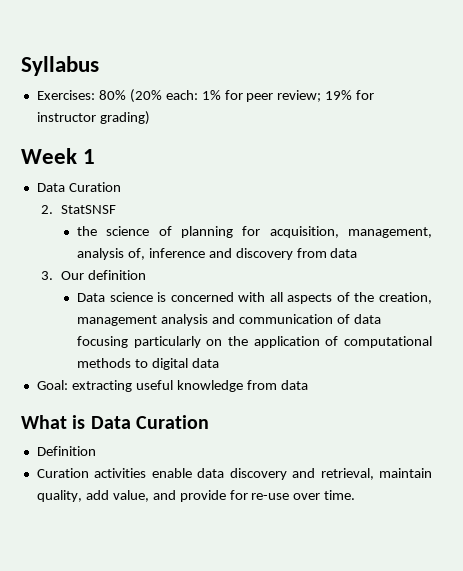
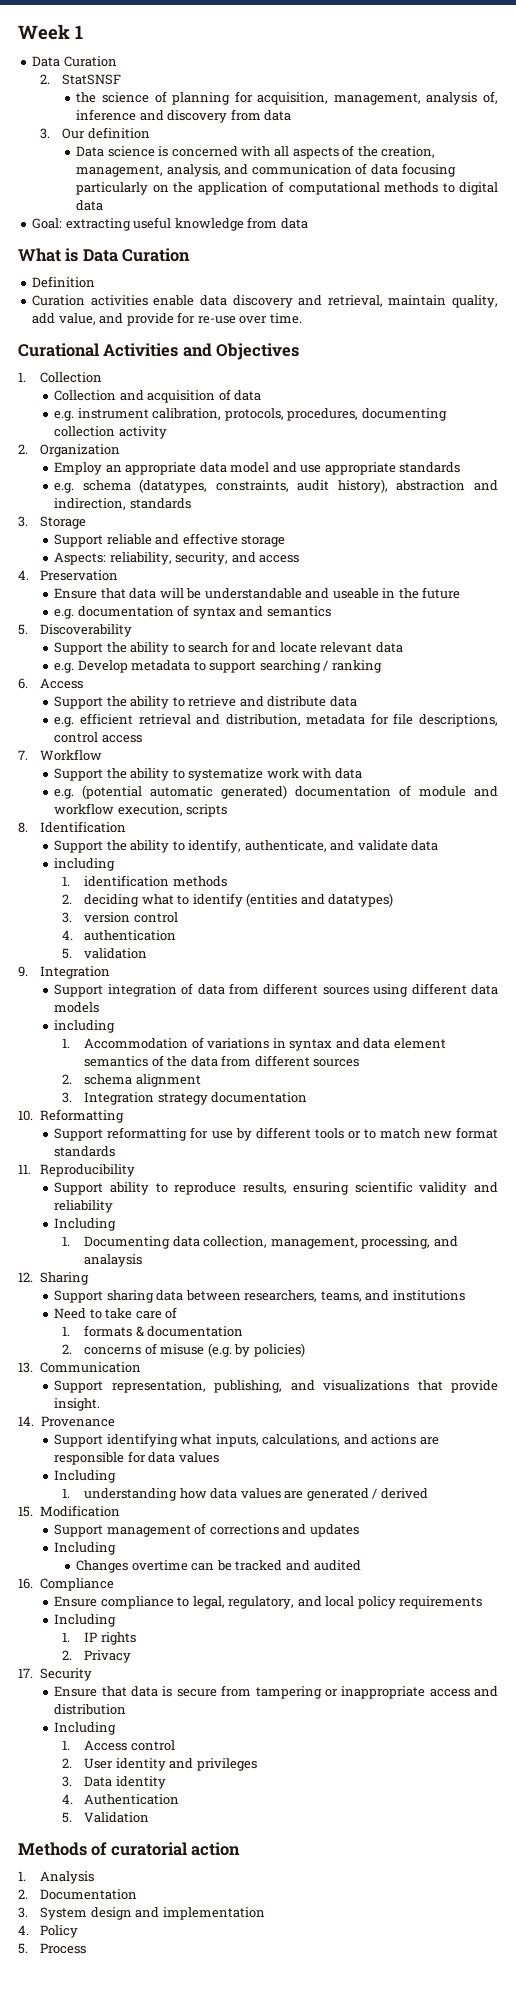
- Syllabus
- Exercises: 80% (20% each: 1% for peer review; 19% for instructor grading)
- Data science is concerned with all aspects of the creation, management analysis and communication of data focusing particularly on the application of computational methods to digital data
+ Data science is concerned with all aspects of the creation, management, analysis, and communication of data focusing particularly on the application of computational methods to digital data
+ Curational Activities and Objectives
+ 1. Collection
+ Collection and acquisition of data
+ e.g. instrument calibration, protocols, procedures, documenting collection activity
+ 2. Organization
+ Employ an appropriate data model and use appropriate standards
+ e.g. schema (datatypes, constraints, audit history), abstraction and indirection, standards
+ 3. Storage
+ Support reliable and effective storage
+ Aspects: reliability, security, and access
+ 4. Preservation
+ Ensure that data will be understandable and useable in the future
+ e.g. documentation of syntax and semantics
+ 5. Discoverability
+ Support the ability to search for and locate relevant data
+ e.g. Develop metadata to support searching / ranking
+ 6. Access
+ Support the ability to retrieve and distribute data
+ e.g. efficient retrieval and distribution, metadata for file descriptions, control access
+ 7. Workflow
+ Support the ability to systematize work with data
+ e.g. (potential automatic generated) documentation of module and workflow execution, scripts
+ 8. Identification
+ Support the ability to identify, authenticate, and validate data
+ including
+ 1. identification methods
+ 2. deciding what to identify (entities and datatypes)
+ 3. version control
+ 4. authentication
+ 5. validation
+ 9. Integration
+ Support integration of data from different sources using different data models
+ including
+ 1. Accommodation of variations in syntax and data element semantics of the data from different sources
+ 2. schema alignment
+ 3. Integration strategy documentation
+ 10. Reformatting
+ Support reformatting for use by different tools or to match new format standards
+ 11. Reproducibility
+ Support ability to reproduce results, ensuring scientific validity and reliability
+ Including
+ 1. Documenting data collection, management, processing, and analaysis
+ 12. Sharing
+ Support sharing data between researchers, teams, and institutions
+ Need to take care of
+ 1. formats & documentation
+ 2. concerns of misuse (e.g. by policies)
+ 13. Communication
+ Support representation, publishing, and visualizations that provide insight.
+ 14. Provenance
+ Support identifying what inputs, calculations, and actions are responsible for data values
+ Including
+ 1. understanding how data values are generated / derived
+ 15. Modification
+ Support management of corrections and updates
+ Including
+ Changes overtime can be tracked and audited
+ 16. Compliance
+ Ensure compliance to legal, regulatory, and local policy requirements
+ Including
+ 1. IP rights
+ 2. Privacy
+ 17. Security
+ Ensure that data is secure from tampering or inappropriate access and distribution
+ Including
+ 1. Access control
+ 2. User identity and privileges
+ 3. Data identity
+ 4. Authentication
+ 5. Validation
+ Methods of curatorial action
+ 1. Analysis
+ 2. Documentation
+ 3. System design and implementation
+ 4. Policy
+ 5. Process

